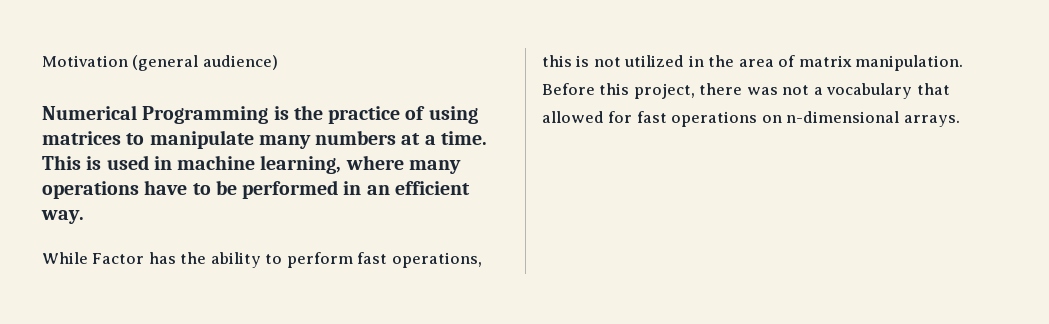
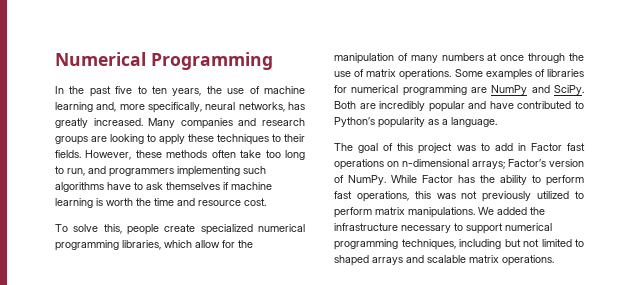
- Motivation (general audience)
- Numerical Programming is the practice of using matrices to manipulate many numbers at a time. This is used in machine learning, where many operations have to be performed in an efficient way.
- While Factor has the ability to perform fast operations, this is not utilized in the area of matrix manipulation. Before this project, there was not a vocabulary that allowed for fast operations on n-dimensional arrays.
+ Numerical Programming
+ In the past five to ten years, the use of machine learning and, more specifically, neural networks, has greatly increased. Many companies and research groups are looking to apply these techniques to their fields. However, these methods often take too long to run, and programmers implementing such algorithms have to ask themselves if machine learning is worth the time and resource cost.
+ To solve this, people create specialized numerical programming libraries, which allow for the manipulation of many numbers at once through the use of matrix operations. Some examples of libraries for numerical programming are NumPy and SciPy. Both are incredibly popular and have contributed to Python’s popularity as a language.
+ The goal of this project was to add in Factor fast operations on n-dimensional arrays; Factor’s version of NumPy. While Factor has the ability to perform fast operations, this was not previously utilized to perform matrix manipulations. We added the infrastructure necessary to support numerical programming techniques, including but not limited to shaped arrays and scalable matrix operations.

